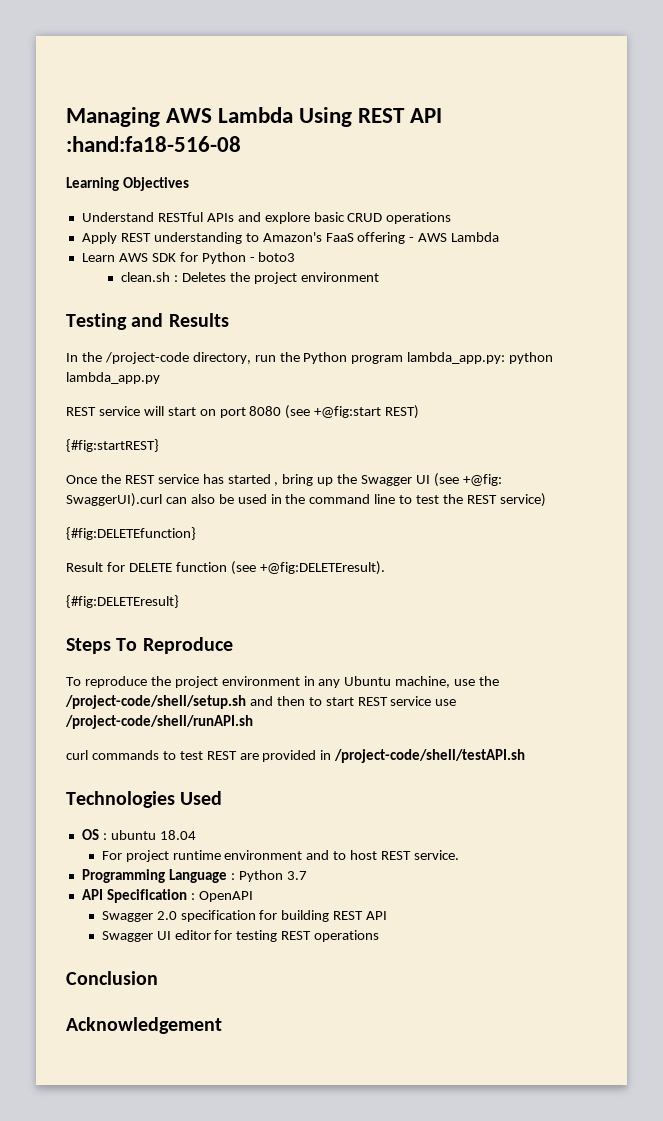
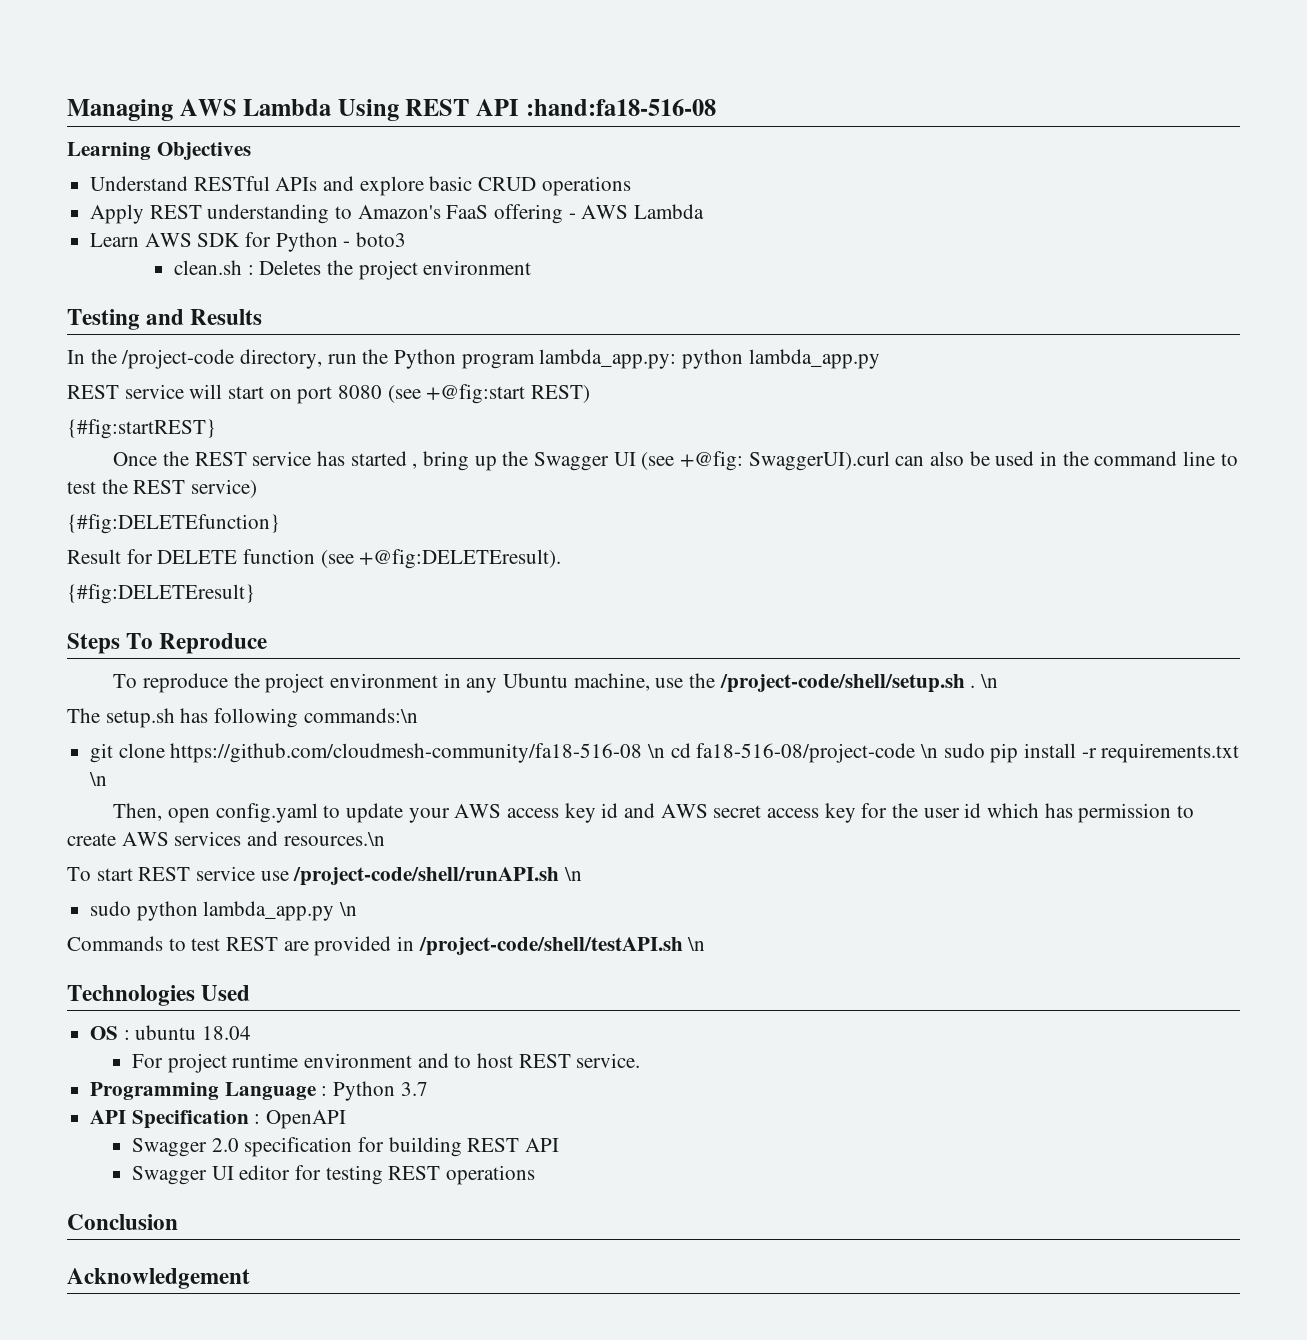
- To reproduce the project environment in any Ubuntu machine, use the /project-code/shell/setup.sh and then to start REST service use /project-code/shell/runAPI.sh
- curl commands to test REST are provided in /project-code/shell/testAPI.sh
+ To reproduce the project environment in any Ubuntu machine, use the /project-code/shell/setup.sh . \n
+ The setup.sh has following commands:\n
+ git clone https://github.com/cloudmesh-community/fa18-516-08 \n cd fa18-516-08/project-code \n sudo pip install -r requirements.txt \n
+ Then, open config.yaml to update your AWS access key id and AWS secret access key for the user id which has permission to create AWS services and resources.\n
+ To start REST service use /project-code/shell/runAPI.sh \n
+ sudo python lambda_app.py \n
+ Commands to test REST are provided in /project-code/shell/testAPI.sh \n

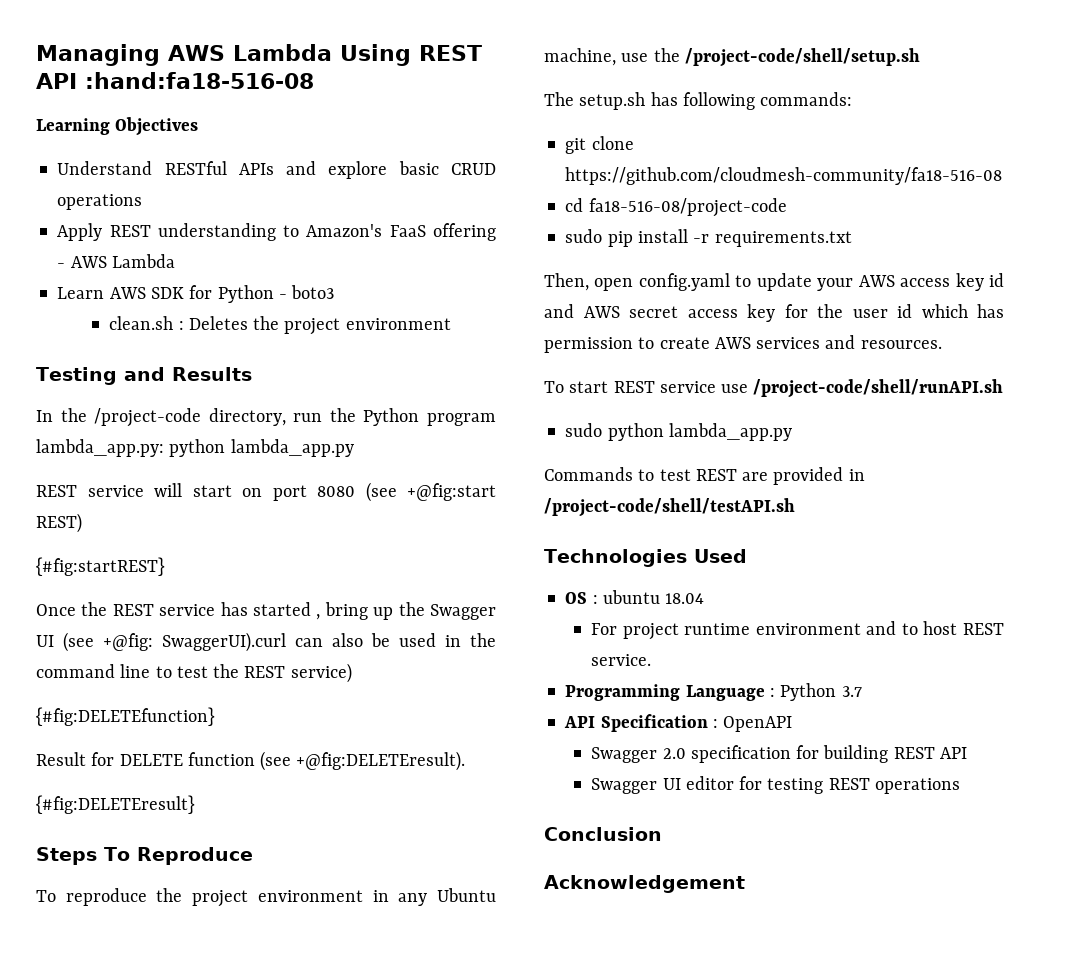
- To reproduce the project environment in any Ubuntu machine, use the /project-code/shell/setup.sh . \n
+ To reproduce the project environment in any Ubuntu machine, use the /project-code/shell/setup.sh
- The setup.sh has following commands:\n
+ The setup.sh has following commands:
- git clone https://github.com/cloudmesh-community/fa18-516-08 \n cd fa18-516-08/project-code \n sudo pip install -r requirements.txt \n
+ git clone https://github.com/cloudmesh-community/fa18-516-08
+ cd fa18-516-08/project-code
+ sudo pip install -r requirements.txt
- Then, open config.yaml to update your AWS access key id and AWS secret access key for the user id which has permission to create AWS services and resources.\n
+ Then, open config.yaml to update your AWS access key id and AWS secret access key for the user id which has permission to create AWS services and resources.
- To start REST service use /project-code/shell/runAPI.sh \n
+ To start REST service use /project-code/shell/runAPI.sh
- sudo python lambda_app.py \n
+ sudo python lambda_app.py
- Commands to test REST are provided in /project-code/shell/testAPI.sh \n
+ Commands to test REST are provided in /project-code/shell/testAPI.sh

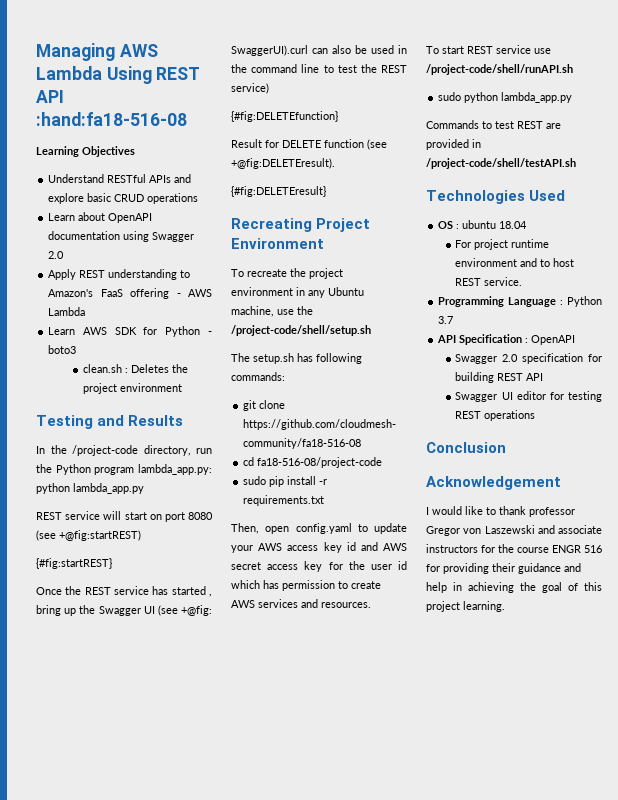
+ Learn about OpenAPI documentation using Swagger 2.0
- REST service will start on port 8080 (see +@fig:start REST)
+ REST service will start on port 8080 (see +@fig:startREST)
- Steps To Reproduce
- To reproduce the project environment in any Ubuntu machine, use the /project-code/shell/setup.sh
+ Recreating Project Environment
+ To recreate the project environment in any Ubuntu machine, use the /project-code/shell/setup.sh
+ I would like to thank professor Gregor von Laszewski and associate instructors for the course ENGR 516 for providing their guidance and help in achieving the goal of this project learning.

